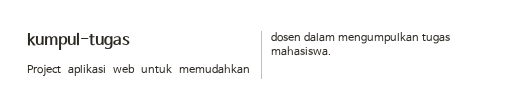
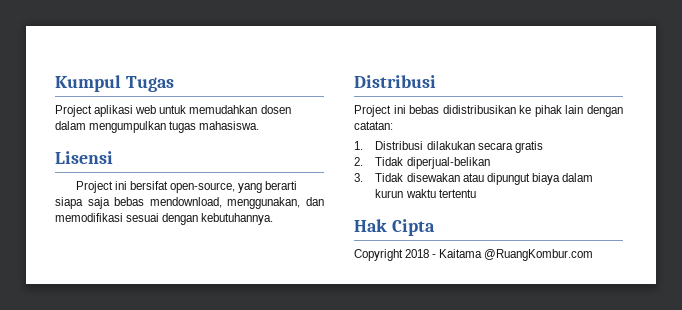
- kumpul-tugas
+ Kumpul Tugas
+ Lisensi
+ Project ini bersifat open-source, yang berarti siapa saja bebas mendownload, menggunakan, dan memodifikasi sesuai dengan kebutuhannya.
+ Distribusi
+ Project ini bebas didistribusikan ke pihak lain dengan catatan:
+ 1. Distribusi dilakukan secara gratis
+ 2. Tidak diperjual-belikan
+ 3. Tidak disewakan atau dipungut biaya dalam kurun waktu tertentu
+ Hak Cipta
+ Copyright 2018 - Kaitama @RuangKombur.com

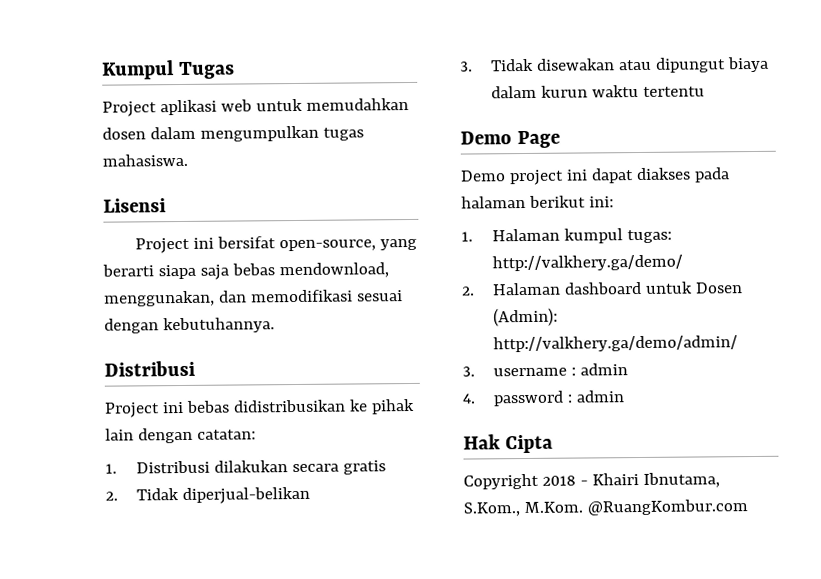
+ Demo Page
+ Demo project ini dapat diakses pada halaman berikut ini:
+ 1. Halaman kumpul tugas: http://valkhery.ga/demo/
+ 2. Halaman dashboard untuk Dosen (Admin): http://valkhery.ga/demo/admin/
+ 3. username : admin
+ 4. password : admin
- Copyright 2018 - Kaitama @RuangKombur.com
+ Copyright 2018 - Khairi Ibnutama, S.Kom., M.Kom. @RuangKombur.com

